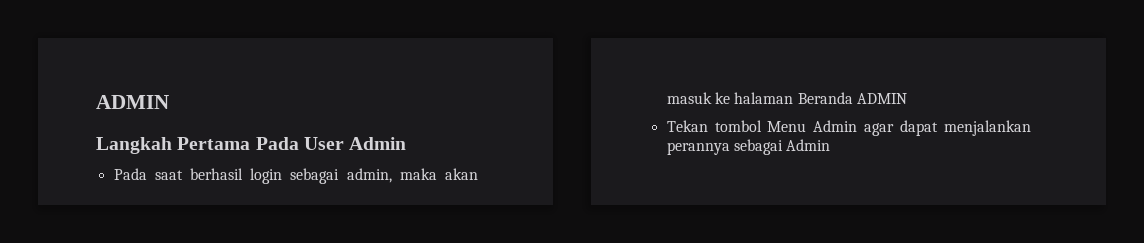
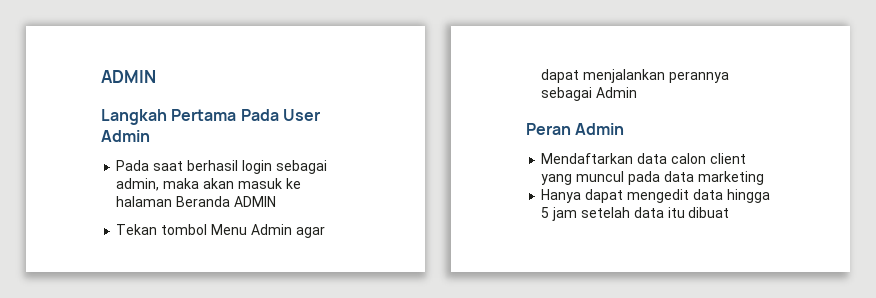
+ Peran Admin
+ Mendaftarkan data calon client yang muncul pada data marketing
+ Hanya dapat mengedit data hingga 5 jam setelah data itu dibuat

